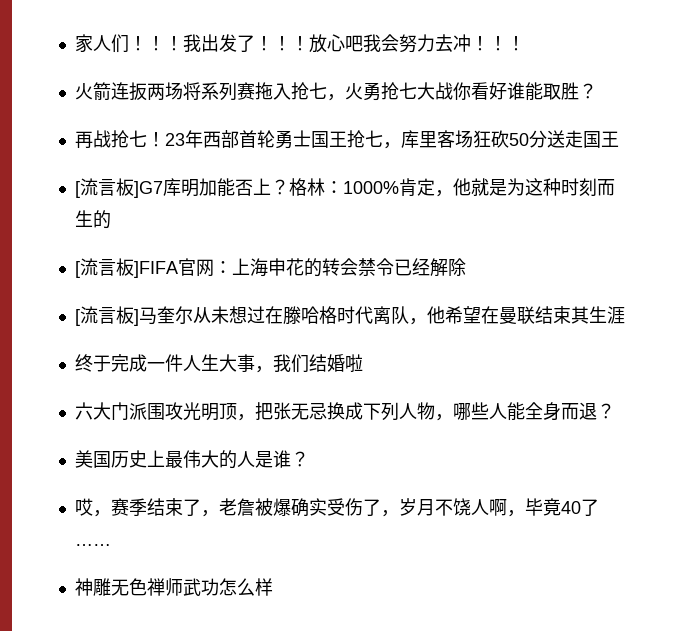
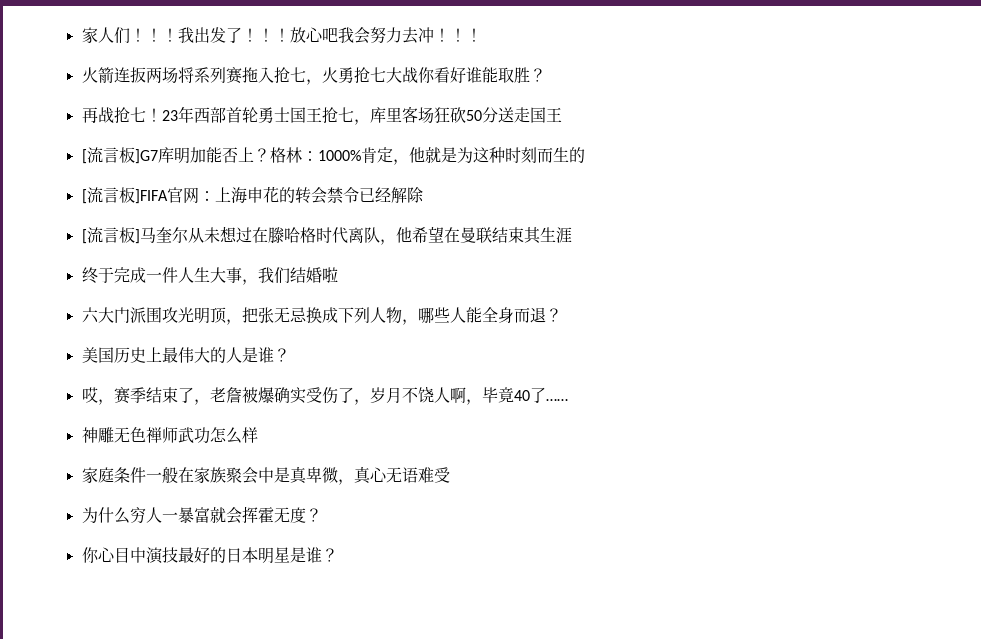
+ 家庭条件一般在家族聚会中是真卑微，真心无语难受
+ 为什么穷人一暴富就会挥霍无度？
+ 你心目中演技最好的日本明星是谁？

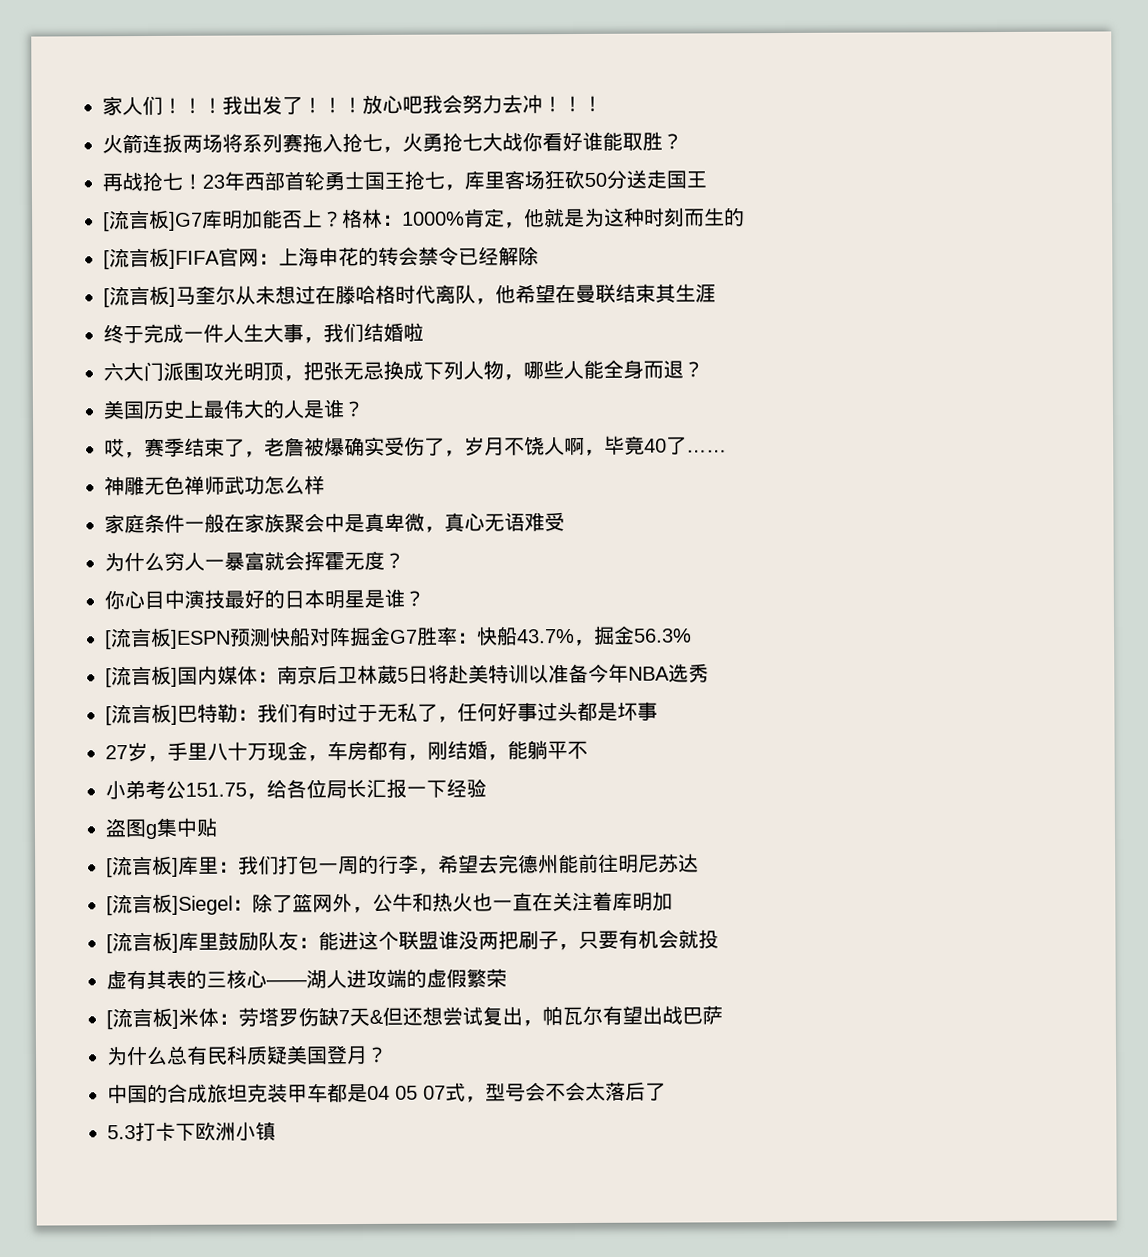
+ [流言板]ESPN预测快船对阵掘金G7胜率：快船43.7%，掘金56.3%
+ [流言板]国内媒体：南京后卫林葳5日将赴美特训以准备今年NBA选秀
+ [流言板]巴特勒：我们有时过于无私了，任何好事过头都是坏事
+ 27岁，手里八十万现金，车房都有，刚结婚，能躺平不
+ 小弟考公151.75，给各位局长汇报一下经验
+ 盗图g集中贴
+ [流言板]库里：我们打包一周的行李，希望去完德州能前往明尼苏达
+ [流言板]Siegel：除了篮网外，公牛和热火也一直在关注着库明加
+ [流言板]库里鼓励队友：能进这个联盟谁没两把刷子，只要有机会就投
+ 虚有其表的三核心——湖人进攻端的虚假繁荣
+ [流言板]米体：劳塔罗伤缺7天&但还想尝试复出，帕瓦尔有望出战巴萨
+ 为什么总有民科质疑美国登月？
+ 中国的合成旅坦克装甲车都是04 05 07式，型号会不会太落后了
+ 5.3打卡下欧洲小镇

